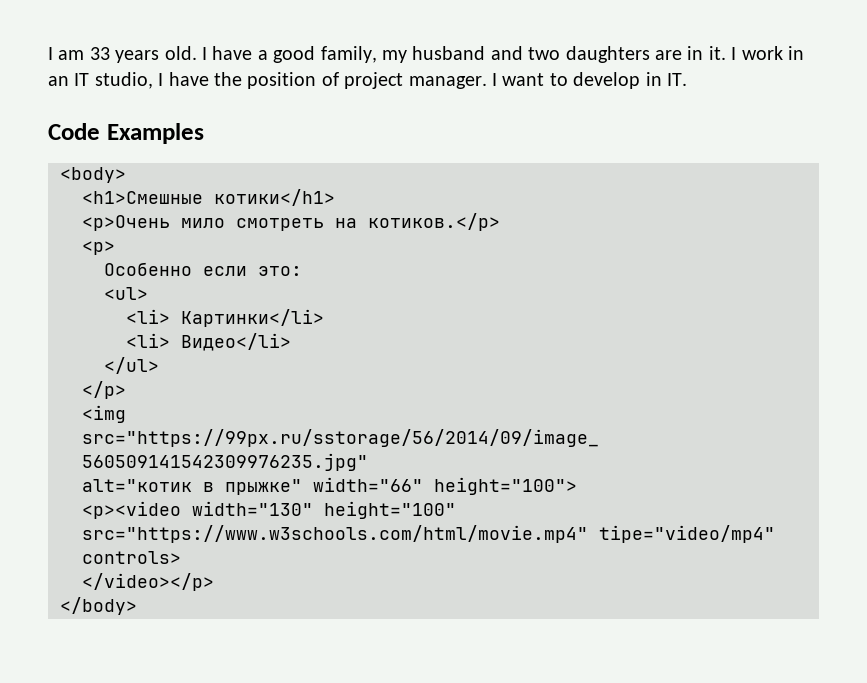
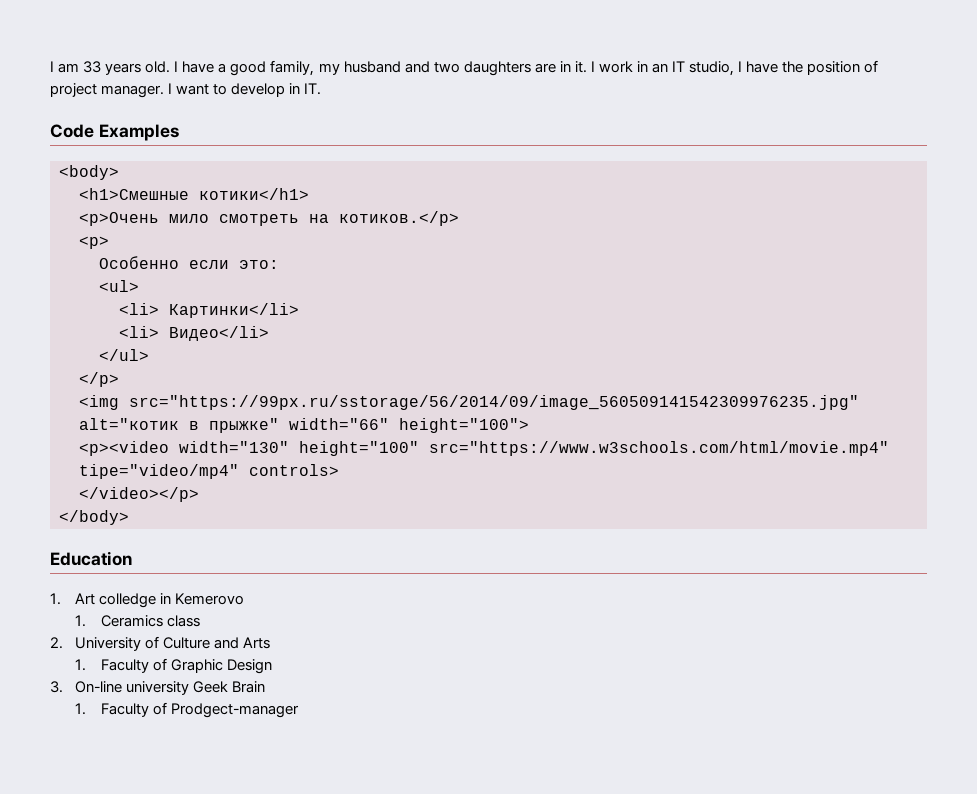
+ Education
+ 1. Art colledge in Kemerovo
+ 1. Сeramics class
+ 2. University of Culture and Arts
+ 1. Faculty of Graphic Design
+ 3. On-line university Geek Brain
+ 1. Faculty of Prodgect-manager

